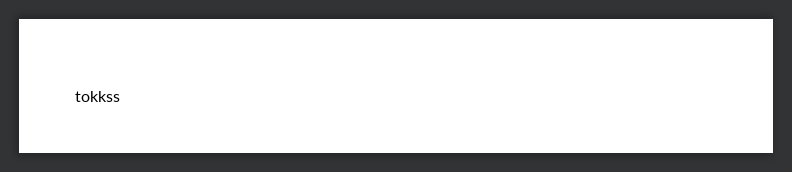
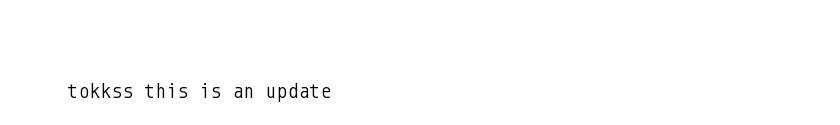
- tokkss
+ tokkss this is an update

